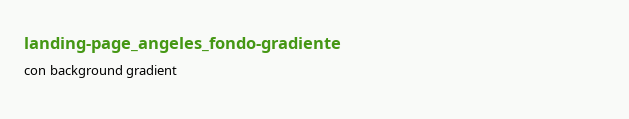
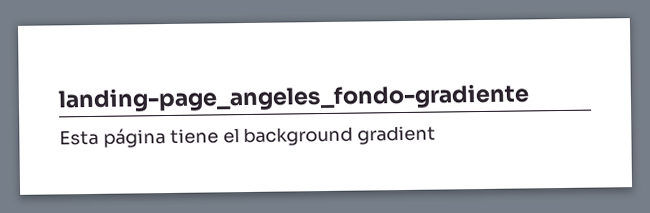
- con background gradient
+ Esta página tiene el background gradient

